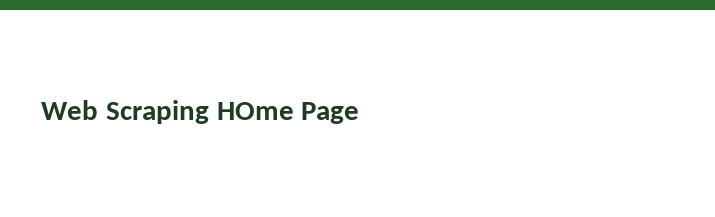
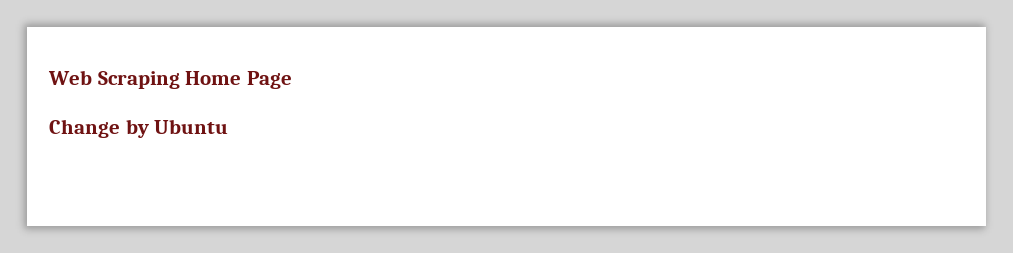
- Web Scraping HOme Page
+ Web Scraping Home Page
+ Change by Ubuntu

